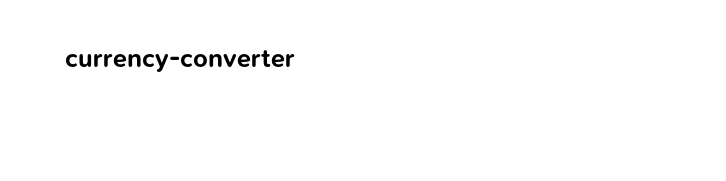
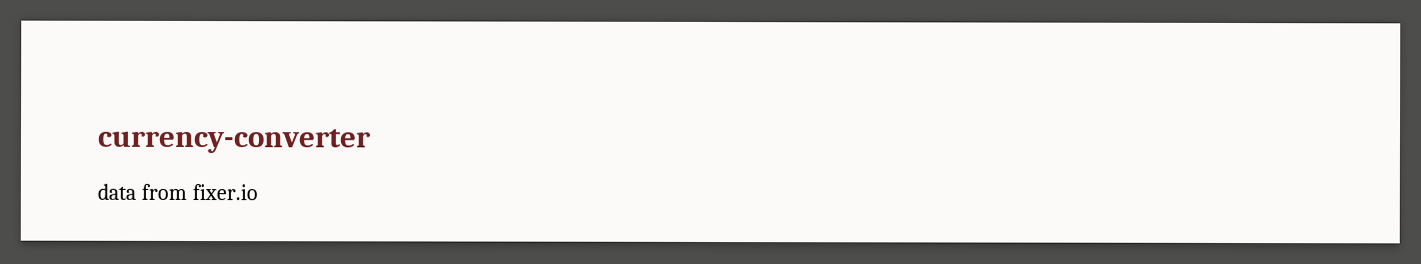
+ data from fixer.io

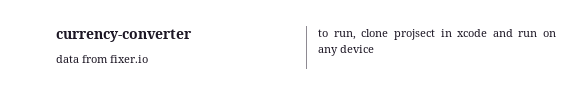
+ to run, clone projsect in xcode and run on any device

